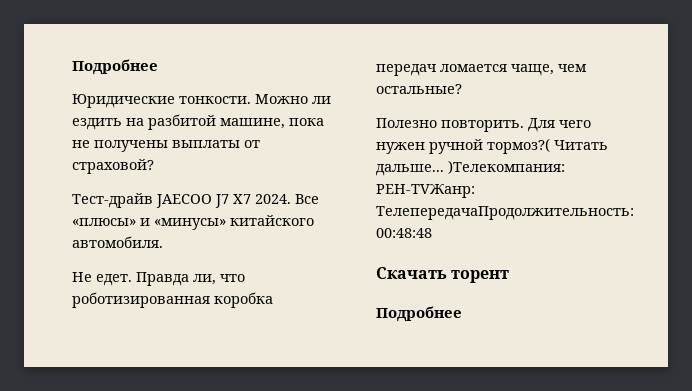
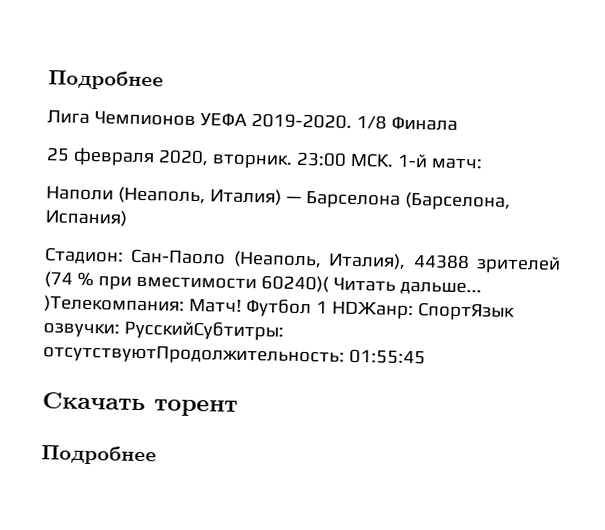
- Юридические тонкости. Можно ли ездить на разбитой машине, пока не получены выплаты от страховой?
- Тест-драйв JAECOO J7 X7 2024. Все «плюсы» и «минусы» китайского автомобиля.
- Не едет. Правда ли, что роботизированная коробка передач ломается чаще, чем остальные?
- Полезно повторить. Для чего нужен ручной тормоз?( Читать дальше... )Телекомпания: РЕН-TVЖанр: ТелепередачаПродолжительность: 00:48:48
+ Лига Чемпионов УЕФА 2019-2020. 1/8 Финала
+ 25 февраля 2020, вторник. 23:00 МСК. 1-й матч:
+ Наполи (Неаполь, Италия) — Барселона (Барселона, Испания)
+ Стадион: Сан-Паоло (Неаполь, Италия), 44388 зрителей (74 % при вместимости 60240)( Читать дальше... )Телекомпания: Матч! Футбол 1 HDЖанр: СпортЯзык озвучки: РусскийСубтитры: отсутствуютПродолжительность: 01:55:45

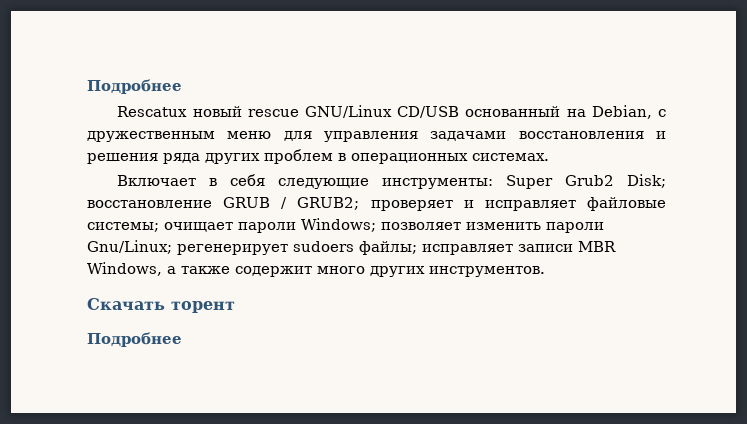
- Лига Чемпионов УЕФА 2019-2020. 1/8 Финала
- 25 февраля 2020, вторник. 23:00 МСК. 1-й матч:
- Наполи (Неаполь, Италия) — Барселона (Барселона, Испания)
- Стадион: Сан-Паоло (Неаполь, Италия), 44388 зрителей (74 % при вместимости 60240)( Читать дальше... )Телекомпания: Матч! Футбол 1 HDЖанр: СпортЯзык озвучки: РусскийСубтитры: отсутствуютПродолжительность: 01:55:45
+ Rescatux новый rescue GNU/Linux CD/USB основанный на Debian, с дружественным меню для управления задачами восстановления и решения ряда других проблем в операционных системах.
+ Включает в себя следующие инструменты: Super Grub2 Disk; восстановление GRUB / GRUB2; проверяет и исправляет файловые системы; очищает пароли Windows; позволяет изменить пароли Gnu/Linux; регенерирует sudoers файлы; исправляет записи MBR Windows, а также содержит много других инструментов.

